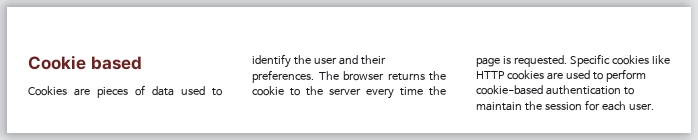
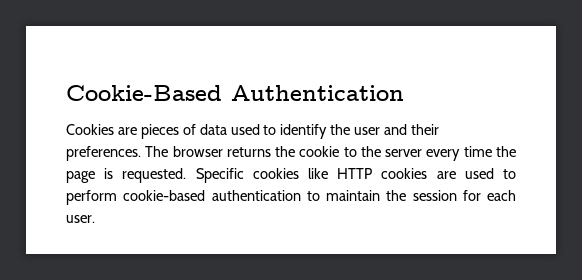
- Cookie based
+ Cookie-Based Authentication

